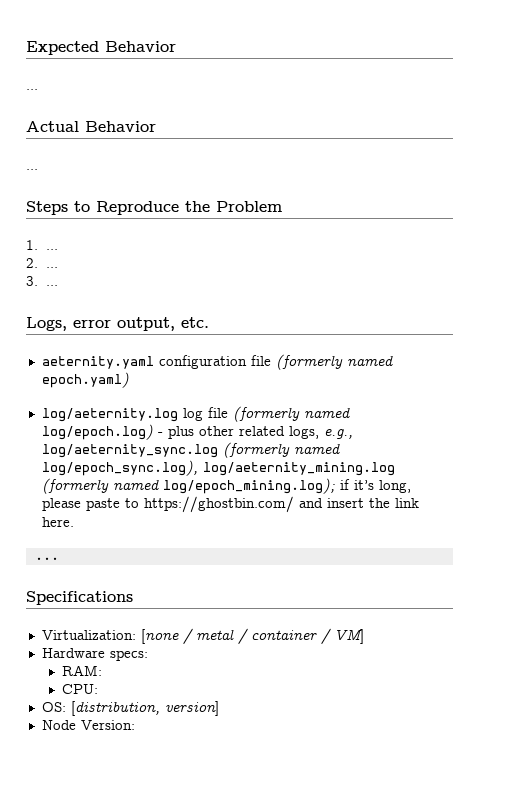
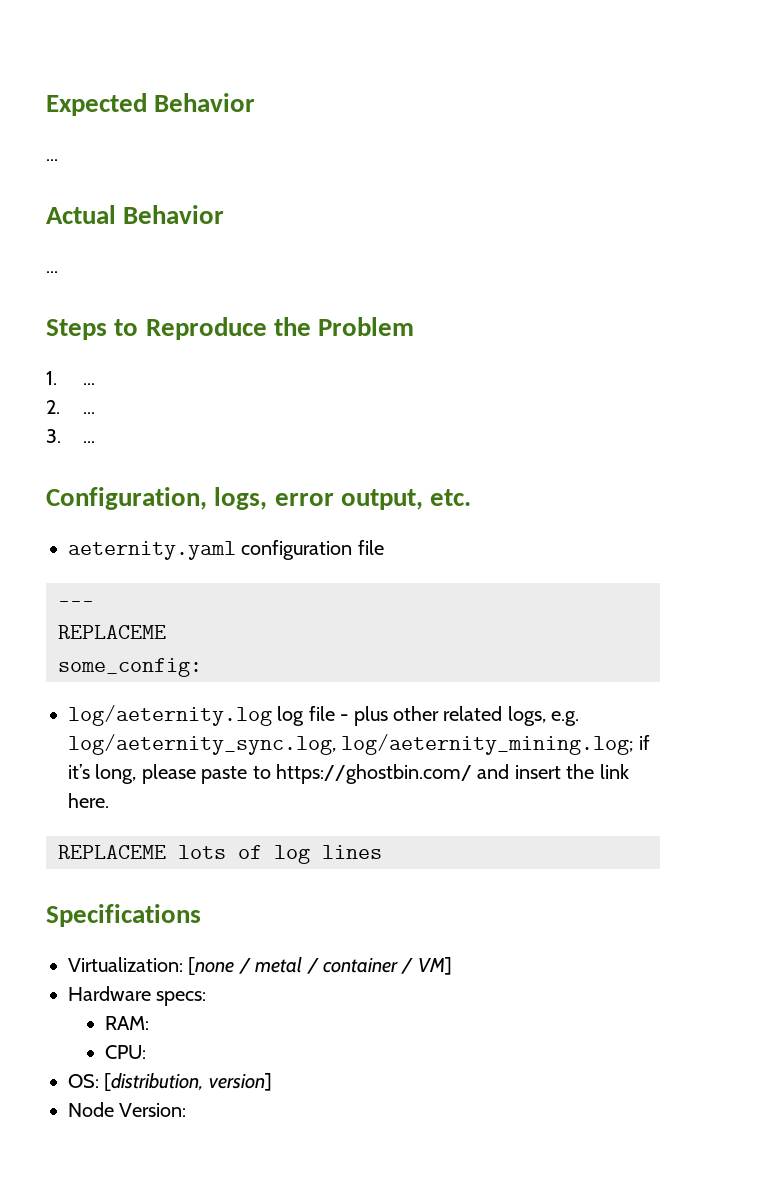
- Logs, error output, etc.
+ Configuration, logs, error output, etc.
- aeternity.yaml configuration file (formerly named epoch.yaml)
+ aeternity.yaml configuration file
+ ---
+ REPLACEME
+ some_config:
- log/aeternity.log log file (formerly named log/epoch.log) - plus other related logs, e.g., log/aeternity_sync.log (formerly named log/epoch_sync.log), log/aeternity_mining.log (formerly named log/epoch_mining.log); if it’s long, please paste to https://ghostbin.com/ and insert the link here.
- ...
+ log/aeternity.log log file - plus other related logs, e.g. log/aeternity_sync.log, log/aeternity_mining.log; if it’s long, please paste to https://ghostbin.com/ and insert the link here.
+ REPLACEME lots of log lines

